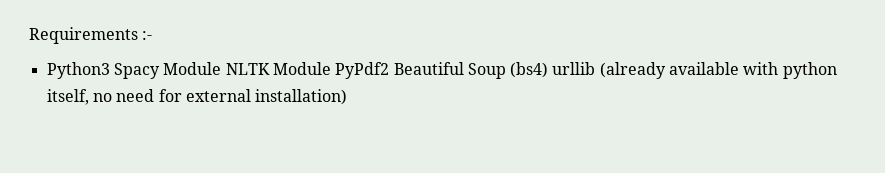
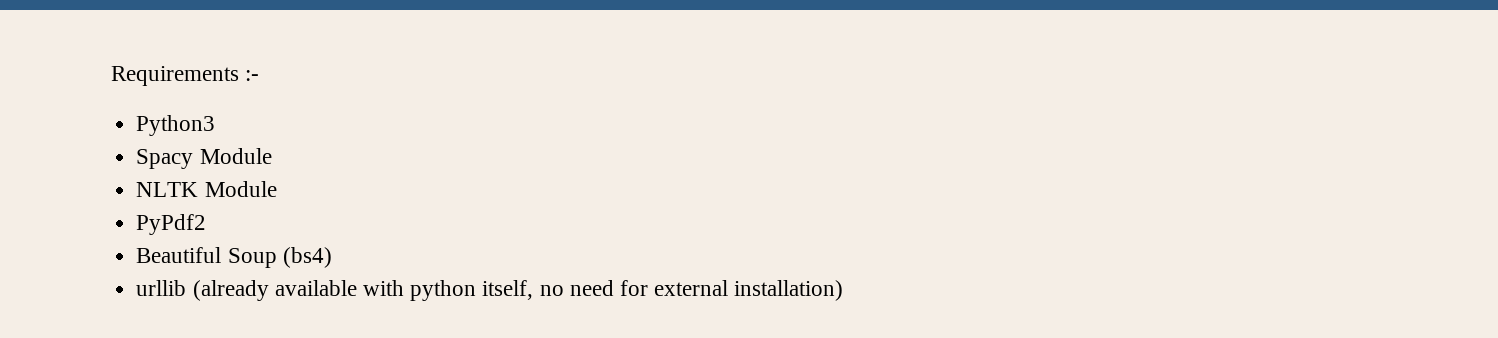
- Python3 Spacy Module NLTK Module PyPdf2 Beautiful Soup (bs4) urllib (already available with python itself, no need for external installation)
+ Python3
+ Spacy Module
+ NLTK Module
+ PyPdf2
+ Beautiful Soup (bs4)
+ urllib (already available with python itself, no need for external installation)

